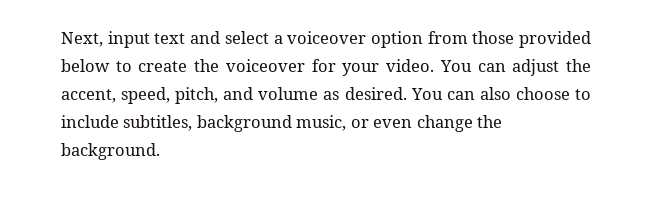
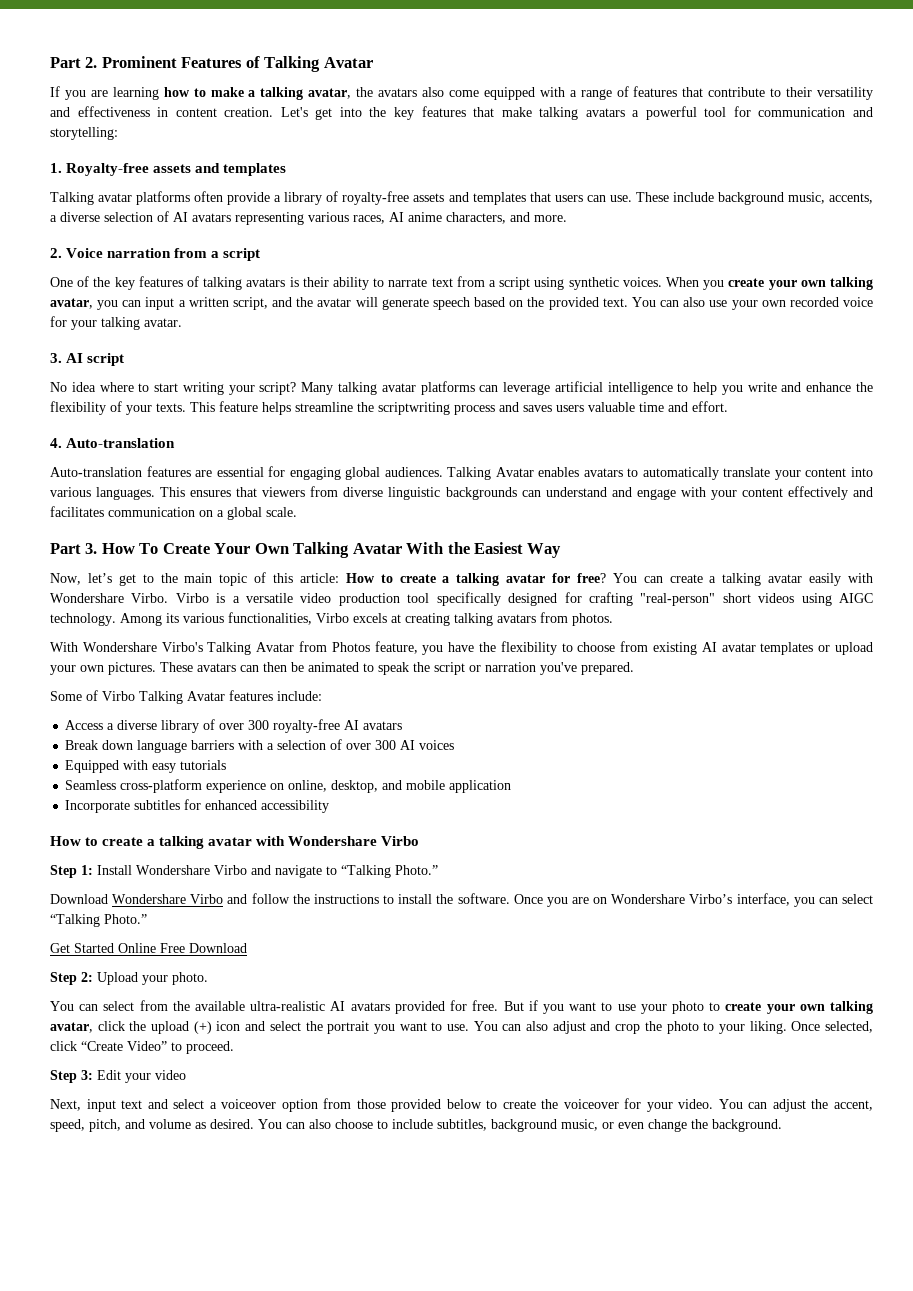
+ Part 2. Prominent Features of Talking Avatar
+ If you are learning how to make a talking avatar, the avatars also come equipped with a range of features that contribute to their versatility and effectiveness in content creation. Let's get into the key features that make talking avatars a powerful tool for communication and storytelling:
+ 1. Royalty-free assets and templates
+ Talking avatar platforms often provide a library of royalty-free assets and templates that users can use. These include background music, accents, a diverse selection of AI avatars representing various races, AI anime characters, and more.
+ 2. Voice narration from a script
+ One of the key features of talking avatars is their ability to narrate text from a script using synthetic voices. When you create your own talking avatar, you can input a written script, and the avatar will generate speech based on the provided text. You can also use your own recorded voice for your talking avatar.
+ 3. AI script
+ No idea where to start writing your script? Many talking avatar platforms can leverage artificial intelligence to help you write and enhance the flexibility of your texts. This feature helps streamline the scriptwriting process and saves users valuable time and effort.
+ 4. Auto-translation
+ Auto-translation features are essential for engaging global audiences. Talking Avatar enables avatars to automatically translate your content into various languages. This ensures that viewers from diverse linguistic backgrounds can understand and engage with your content effectively and facilitates communication on a global scale.
+ Part 3. How To Create Your Own Talking Avatar With the Easiest Way
+ Now, let’s get to the main topic of this article: How to create a talking avatar for free? You can create a talking avatar easily with Wondershare Virbo. Virbo is a versatile video production tool specifically designed for crafting "real-person" short videos using AIGC technology. Among its various functionalities, Virbo excels at creating talking avatars from photos.
+ With Wondershare Virbo's Talking Avatar from Photos feature, you have the flexibility to choose from existing AI avatar templates or upload your own pictures. These avatars can then be animated to speak the script or narration you've prepared.
+ Some of Virbo Talking Avatar features include:
+ Access a diverse library of over 300 royalty-free AI avatars
+ Break down language barriers with a selection of over 300 AI voices
+ Equipped with easy tutorials
+ Seamless cross-platform experience on online, desktop, and mobile application
+ Incorporate subtitles for enhanced accessibility
+ How to create a talking avatar with Wondershare Virbo
+ Step 1: Install Wondershare Virbo and navigate to “Talking Photo.”
+ Download Wondershare Virbo and follow the instructions to install the software. Once you are on Wondershare Virbo’s interface, you can select “Talking Photo.”
+ Get Started Online Free Download
+ Step 2: Upload your photo.
+ You can select from the available ultra-realistic AI avatars provided for free. But if you want to use your photo to create your own talking avatar, click the upload (+) icon and select the portrait you want to use. You can also adjust and crop the photo to your liking. Once selected, click “Create Video” to proceed.
+ Step 3: Edit your video

